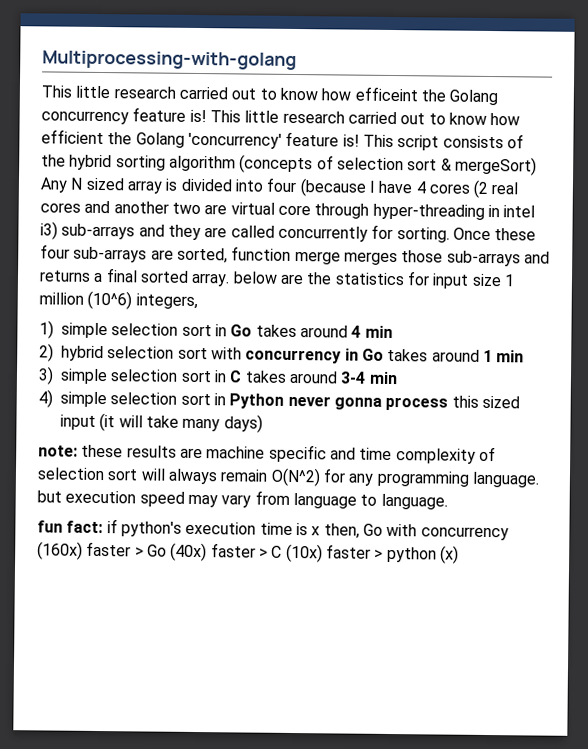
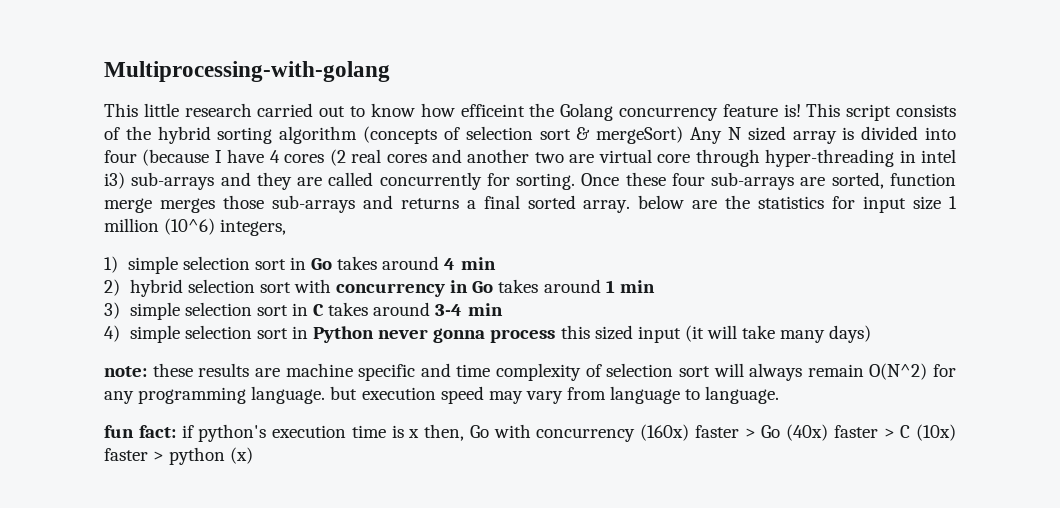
- This little research carried out to know how efficient the Golang 'concurrency' feature is! This script consists of the hybrid sorting algorithm (concepts of selection sort & mergeSort) Any N sized array is divided into four (because I have 4 cores (2 real cores and another two are virtual core through hyper-threading in intel i3) sub-arrays and they are called concurrently for sorting.
+ This script consists of the hybrid sorting algorithm (concepts of selection sort & mergeSort) Any N sized array is divided into four (because I have 4 cores (2 real cores and another two are virtual core through hyper-threading in intel i3) sub-arrays and they are called concurrently for sorting.

